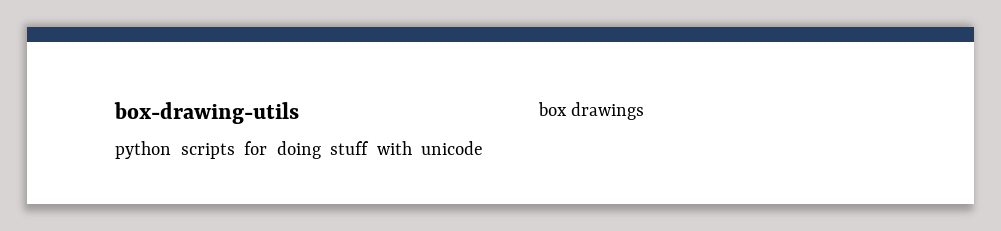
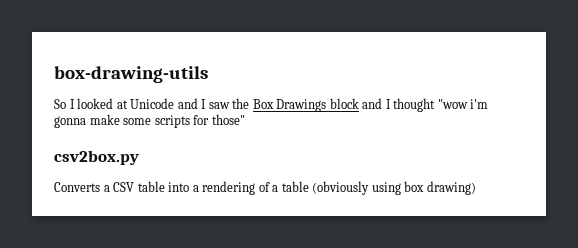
- python scripts for doing stuff with unicode box drawings
+ So I looked at Unicode and I saw the Box Drawings block and I thought "wow i'm gonna make some scripts for those"
+ csv2box.py
+ Converts a CSV table into a rendering of a table (obviously using box drawing)

